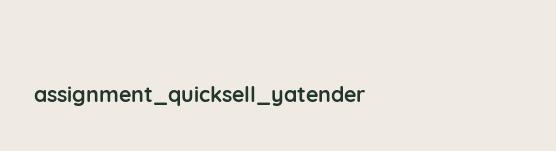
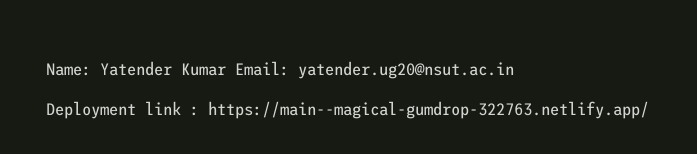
- assignment_quicksell_yatender
+ Name: Yatender Kumar Email: yatender.ug20@nsut.ac.in
+ Deployment link : https://main--magical-gumdrop-322763.netlify.app/

